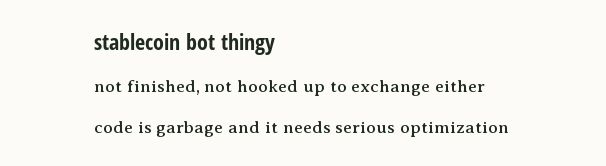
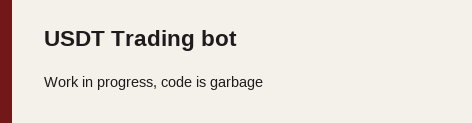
- stablecoin bot thingy
- not finished, not hooked up to exchange either
- code is garbage and it needs serious optimization
+ USDT Trading bot
+ Work in progress, code is garbage

